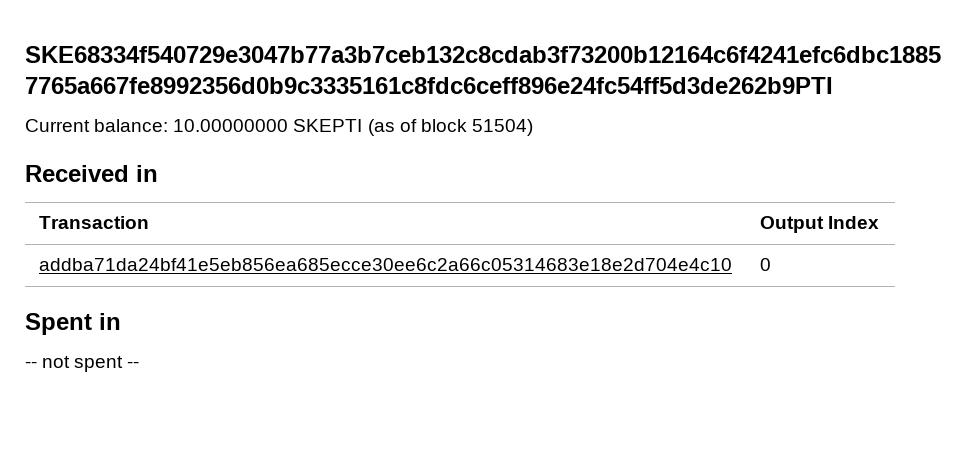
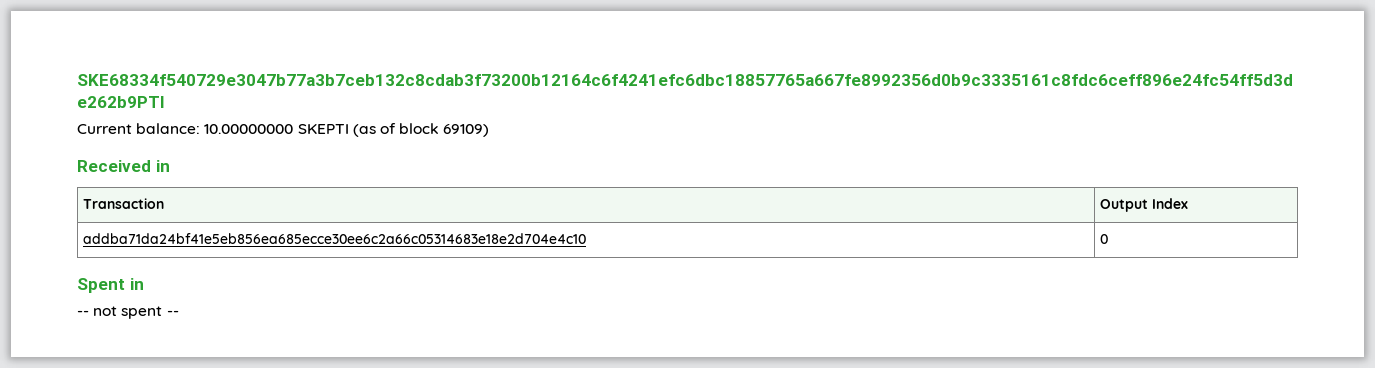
- Current balance: 10.00000000 SKEPTI (as of block 51504)
+ Current balance: 10.00000000 SKEPTI (as of block 69109)

